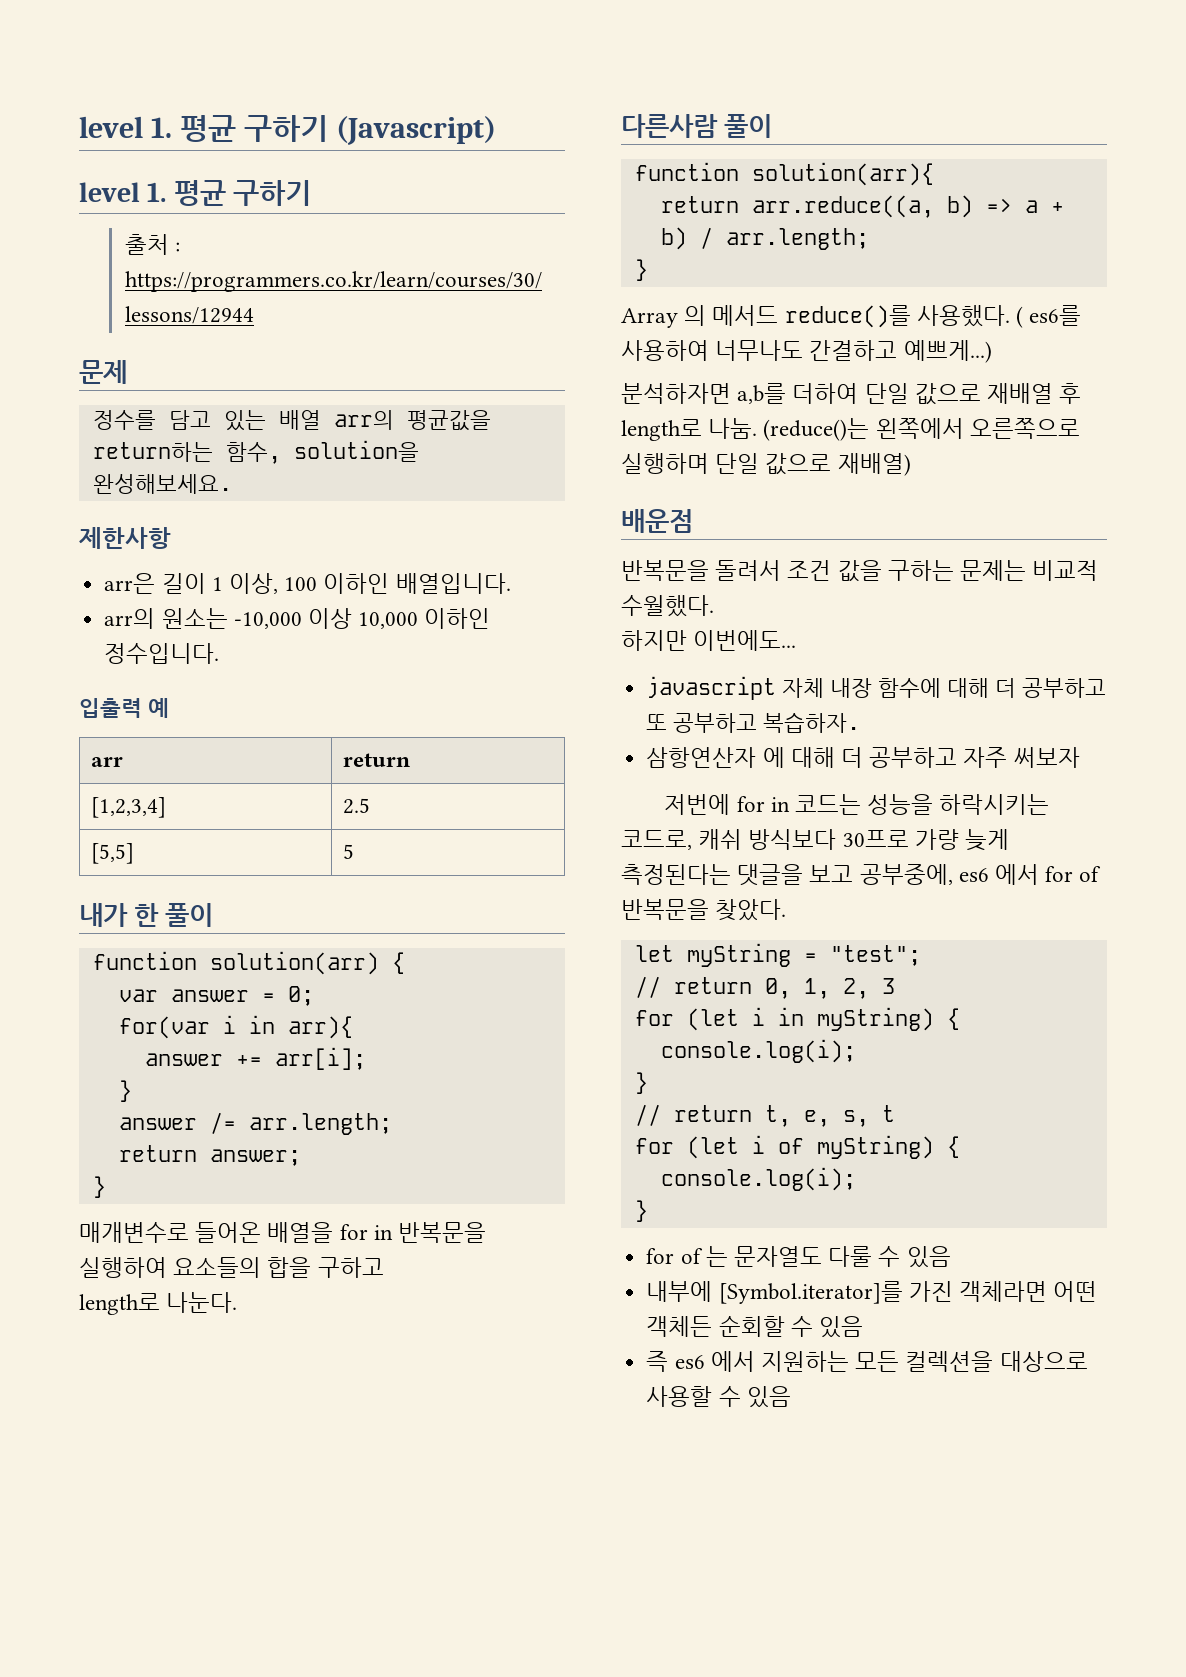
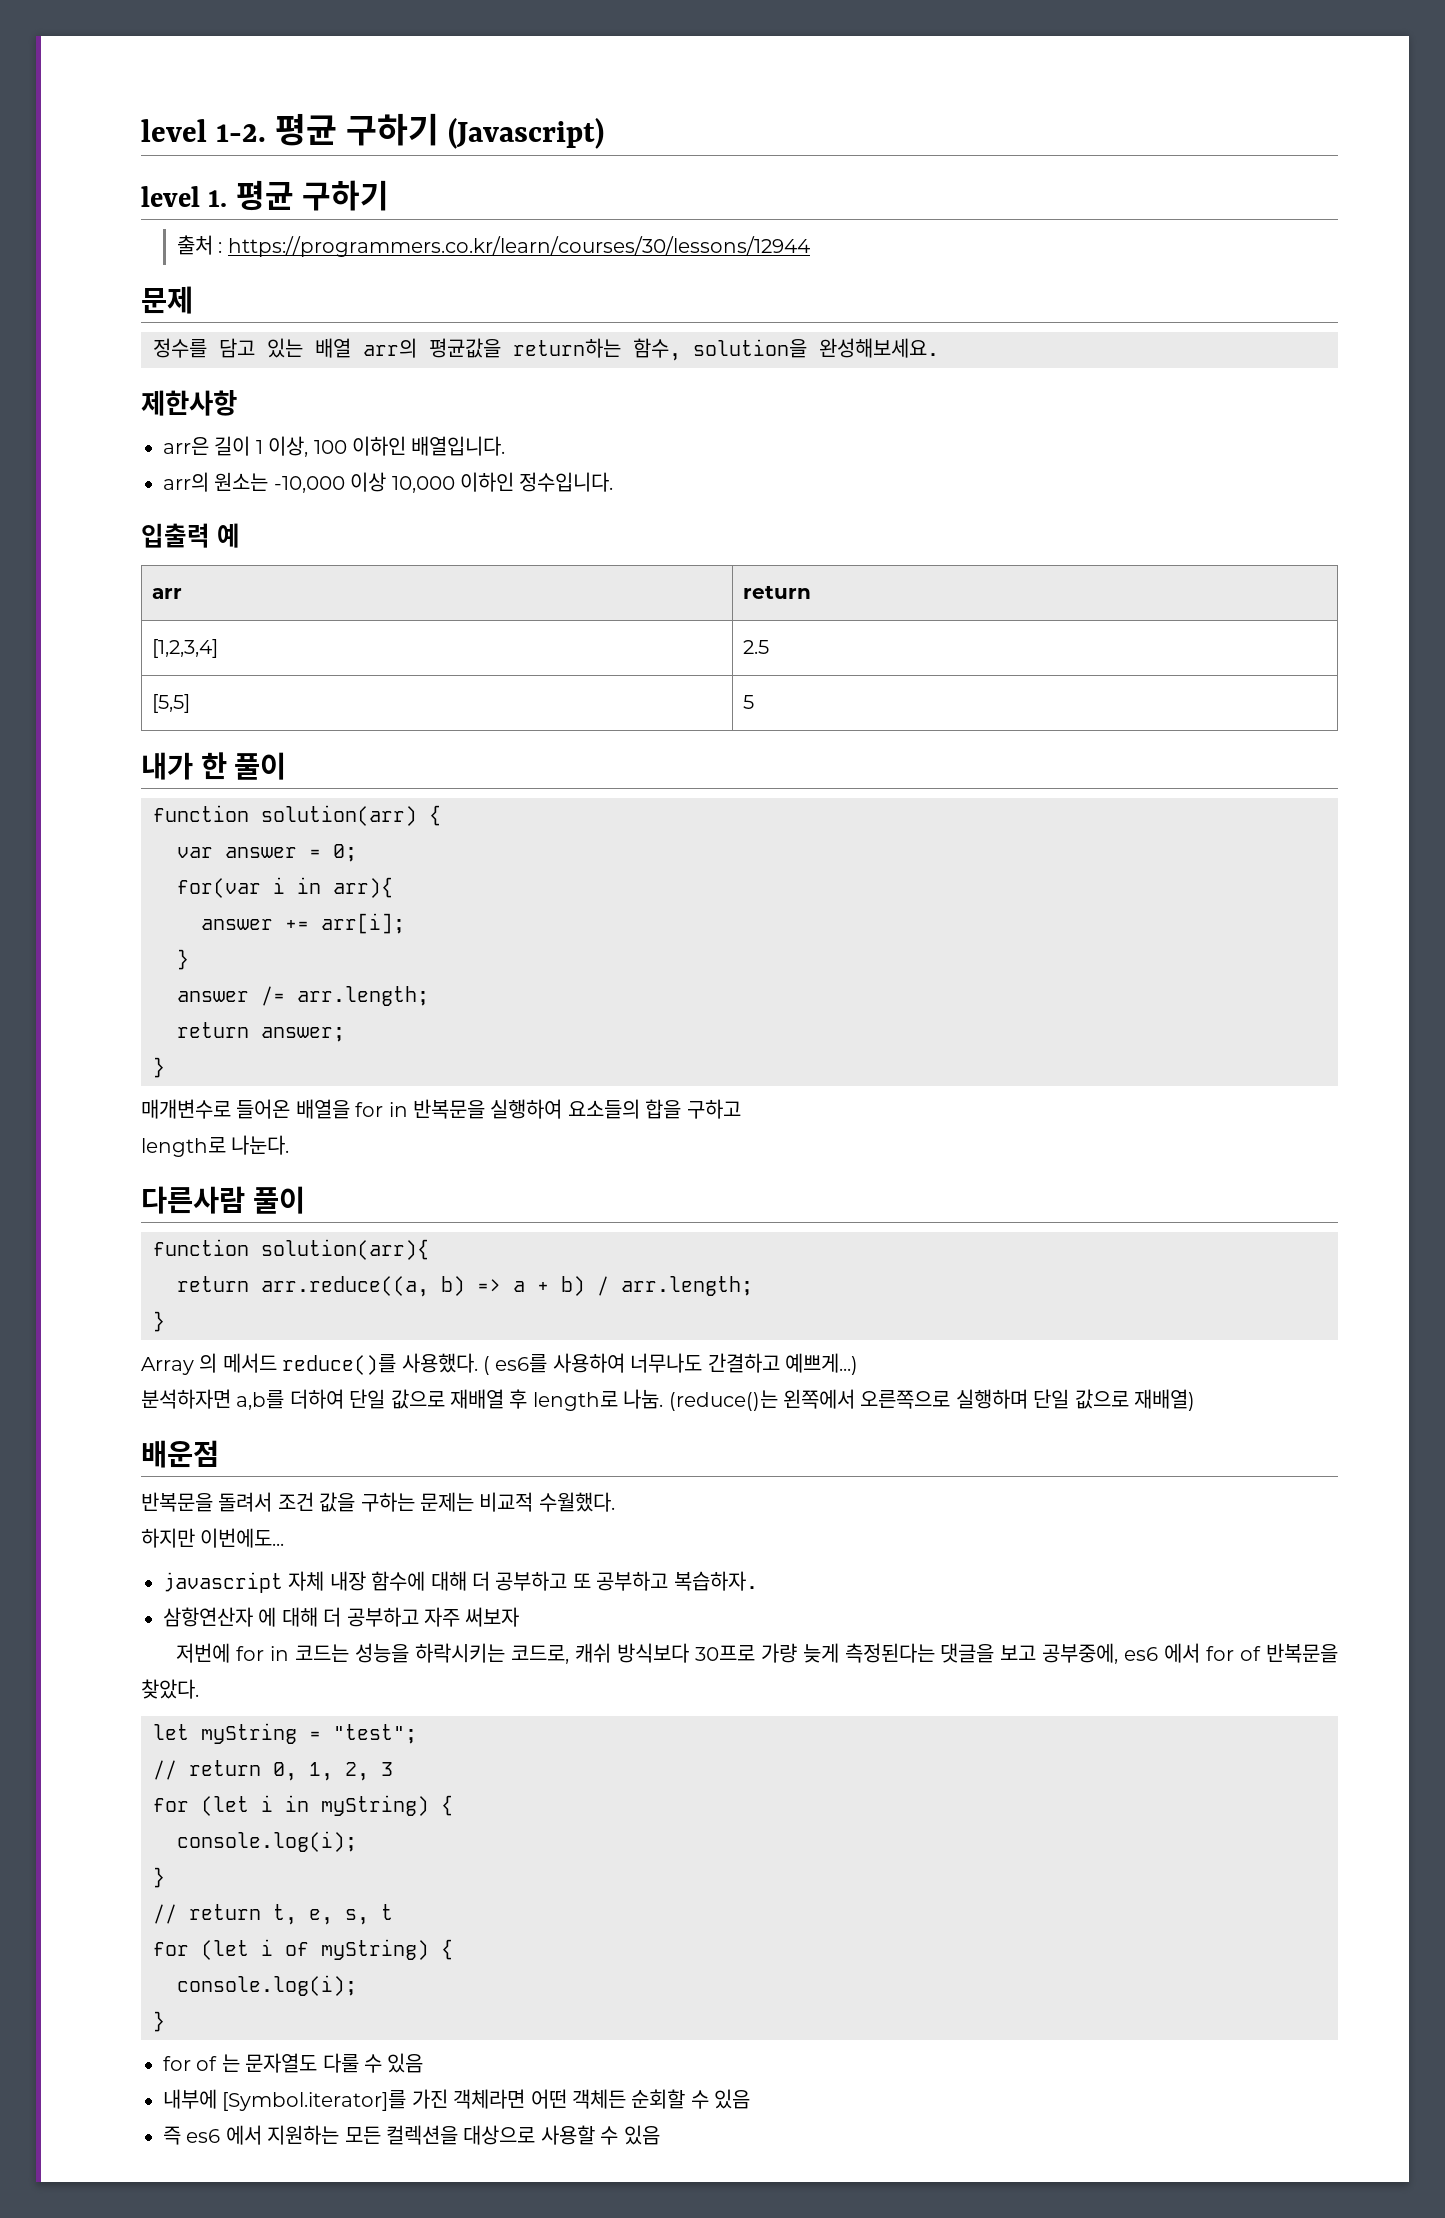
- level 1. 평균 구하기 (Javascript)
+ level 1-2. 평균 구하기 (Javascript)

